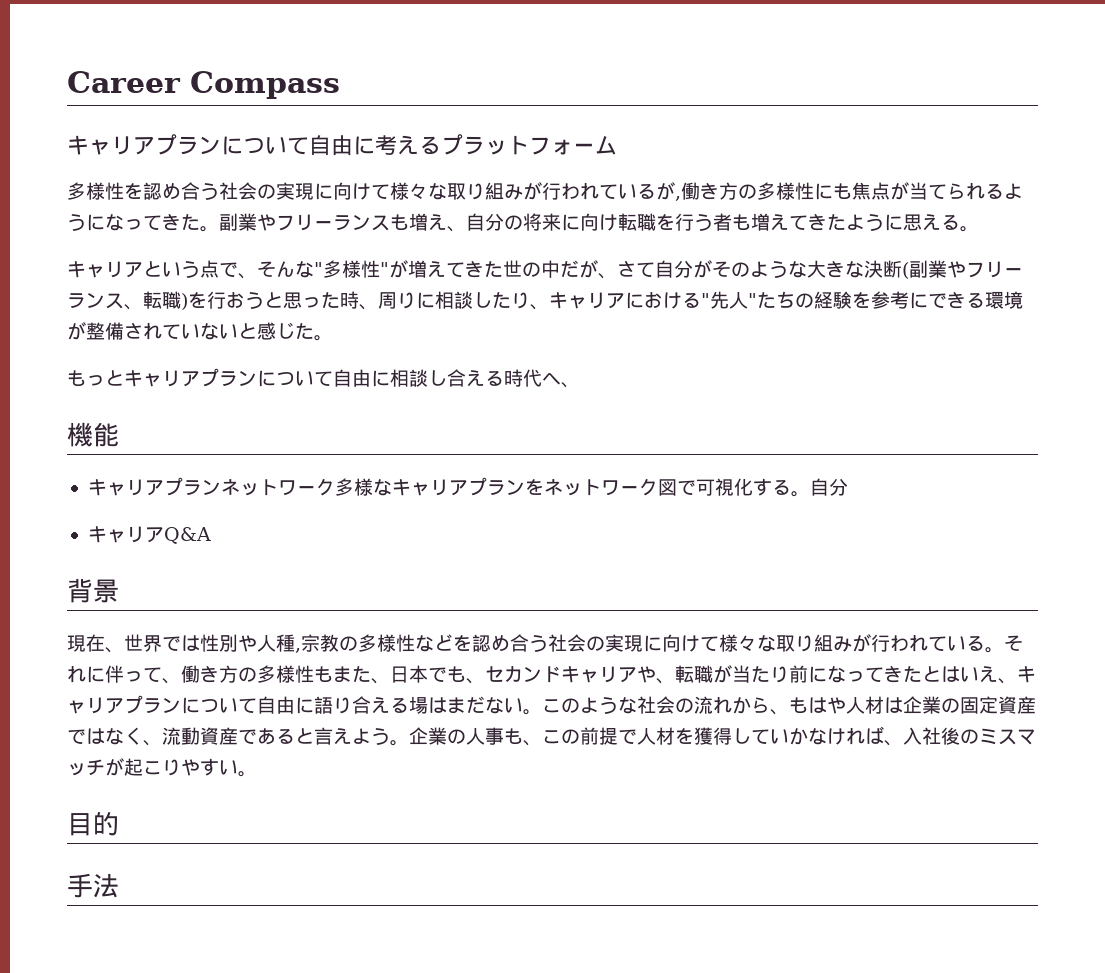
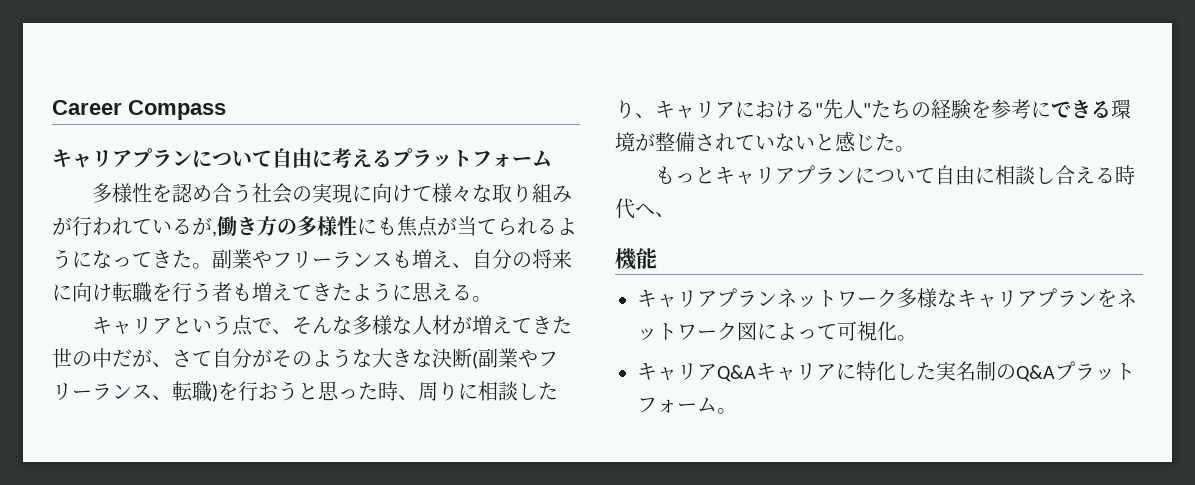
- キャリアという点で、そんな"多様性"が増えてきた世の中だが、さて自分がそのような大きな決断(副業やフリーランス、転職)を行おうと思った時、周りに相談したり、キャリアにおける"先人"たちの経験を参考にできる環境が整備されていないと感じた。
+ キャリアという点で、そんな多様な人材が増えてきた世の中だが、さて自分がそのような大きな決断(副業やフリーランス、転職)を行おうと思った時、周りに相談したり、キャリアにおける"先人"たちの経験を参考にできる環境が整備されていないと感じた。
- キャリアプランネットワーク多様なキャリアプランをネットワーク図で可視化する。自分
+ キャリアプランネットワーク多様なキャリアプランをネットワーク図によって可視化。
- キャリアQ&A
- 背景
- 現在、世界では性別や人種,宗教の多様性などを認め合う社会の実現に向けて様々な取り組みが行われている。それに伴って、働き方の多様性もまた、日本でも、セカンドキャリアや、転職が当たり前になってきたとはいえ、キャリアプランについて自由に語り合える場はまだない。このような社会の流れから、もはや人材は企業の固定資産ではなく、流動資産であると言えよう。企業の人事も、この前提で人材を獲得していかなければ、入社後のミスマッチが起こりやすい。
- 目的
- 手法
+ キャリアQ&Aキャリアに特化した実名制のQ&Aプラットフォーム。

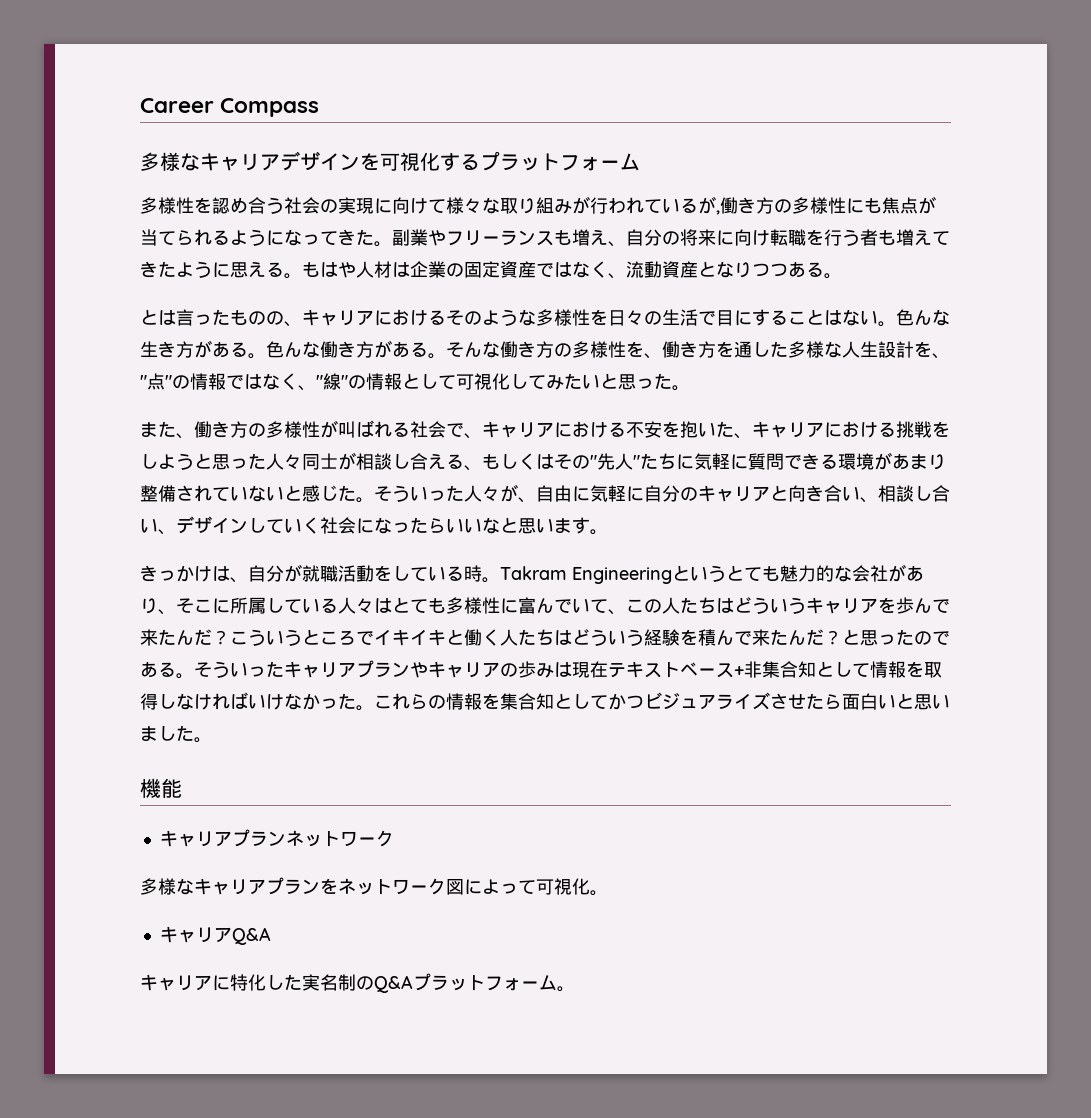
- キャリアプランについて自由に考えるプラットフォーム
+ 多様なキャリアデザインを可視化するプラットフォーム
- 副業やフリーランスも増え、自分の将来に向け転職を行う者も増えてきたように思える。
- キャリアという点で、そんな多様な人材が増えてきた世の中だが、さて自分がそのような大きな決断(副業やフリーランス、転職)を行おうと思った時、周りに相談したり、キャリアにおける"先人"たちの経験を参考にできる環境が整備されていないと感じた。
- もっとキャリアプランについて自由に相談し合える時代へ、
+ 副業やフリーランスも増え、自分の将来に向け転職を行う者も増えてきたように思える。もはや人材は企業の固定資産ではなく、流動資産となりつつある。
+ とは言ったものの、キャリアにおけるそのような多様性を日々の生活で目にすることはない。色んな生き方がある。色んな働き方がある。そんな働き方の多様性を、働き方を通した多様な人生設計を、"点"の情報ではなく、"線"の情報として可視化してみたいと思った。
+ また、働き方の多様性が叫ばれる社会で、キャリアにおける不安を抱いた、キャリアにおける挑戦をしようと思った人々同士が相談し合える、もしくはその"先人"たちに気軽に質問できる環境があまり整備されていないと感じた。そういった人々が、自由に気軽に自分のキャリアと向き合い、相談し合い、デザインしていく社会になったらいいなと思います。
+ きっかけは、自分が就職活動をしている時。Takram Engineeringというとても魅力的な会社があり、そこに所属している人々はとても多様性に富んでいて、この人たちはどういうキャリアを歩んで来たんだ？こういうところでイキイキと働く人たちはどういう経験を積んで来たんだ？と思ったのである。そういったキャリアプランやキャリアの歩みは現在テキストベース+非集合知として情報を取得しなければいけなかった。これらの情報を集合知としてかつビジュアライズさせたら面白いと思いました。
- キャリアプランネットワーク多様なキャリアプランをネットワーク図によって可視化。
+ キャリアプランネットワーク
+ 多様なキャリアプランをネットワーク図によって可視化。
- キャリアQ&Aキャリアに特化した実名制のQ&Aプラットフォーム。
+ キャリアQ&A
+ キャリアに特化した実名制のQ&Aプラットフォーム。

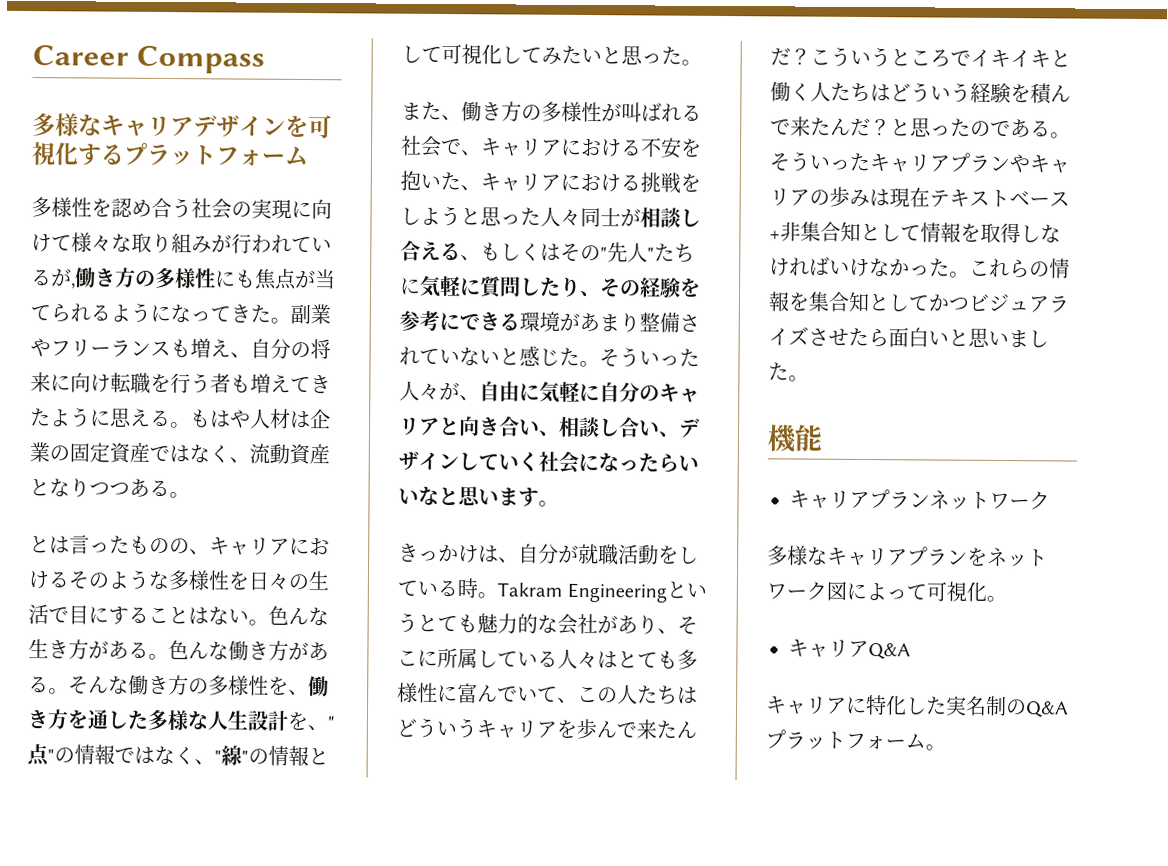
- また、働き方の多様性が叫ばれる社会で、キャリアにおける不安を抱いた、キャリアにおける挑戦をしようと思った人々同士が相談し合える、もしくはその"先人"たちに気軽に質問できる環境があまり整備されていないと感じた。
+ また、働き方の多様性が叫ばれる社会で、キャリアにおける不安を抱いた、キャリアにおける挑戦をしようと思った人々同士が相談し合える、もしくはその"先人"たちに気軽に質問したり、その経験を参考にできる環境があまり整備されていないと感じた。

